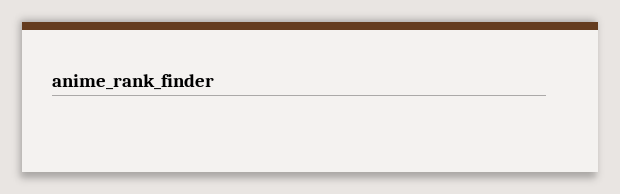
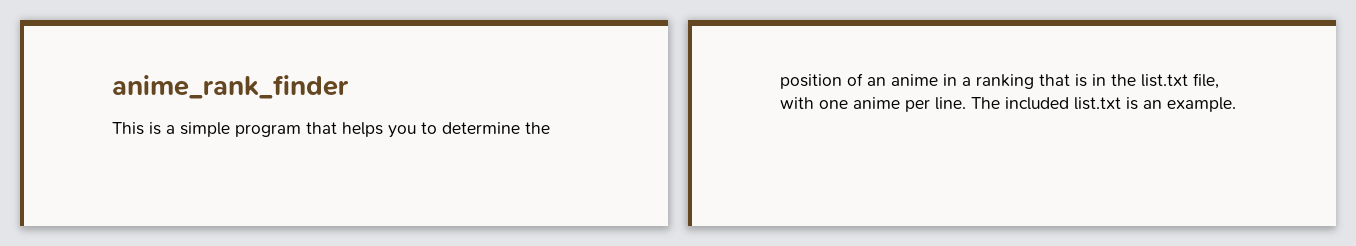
+ This is a simple program that helps you to determine the position of an anime in a ranking that is in the list.txt file, with one anime per line. The included list.txt is an example.

